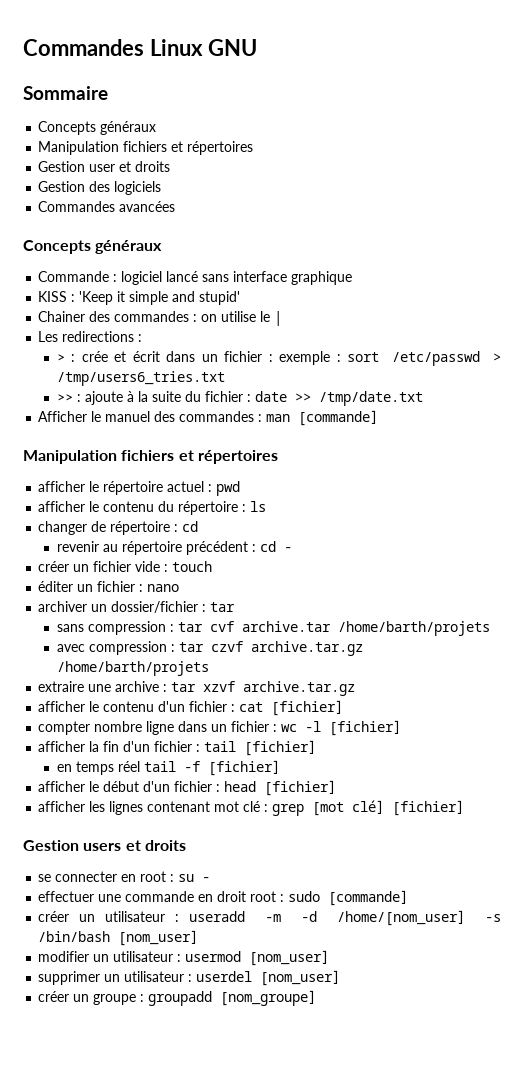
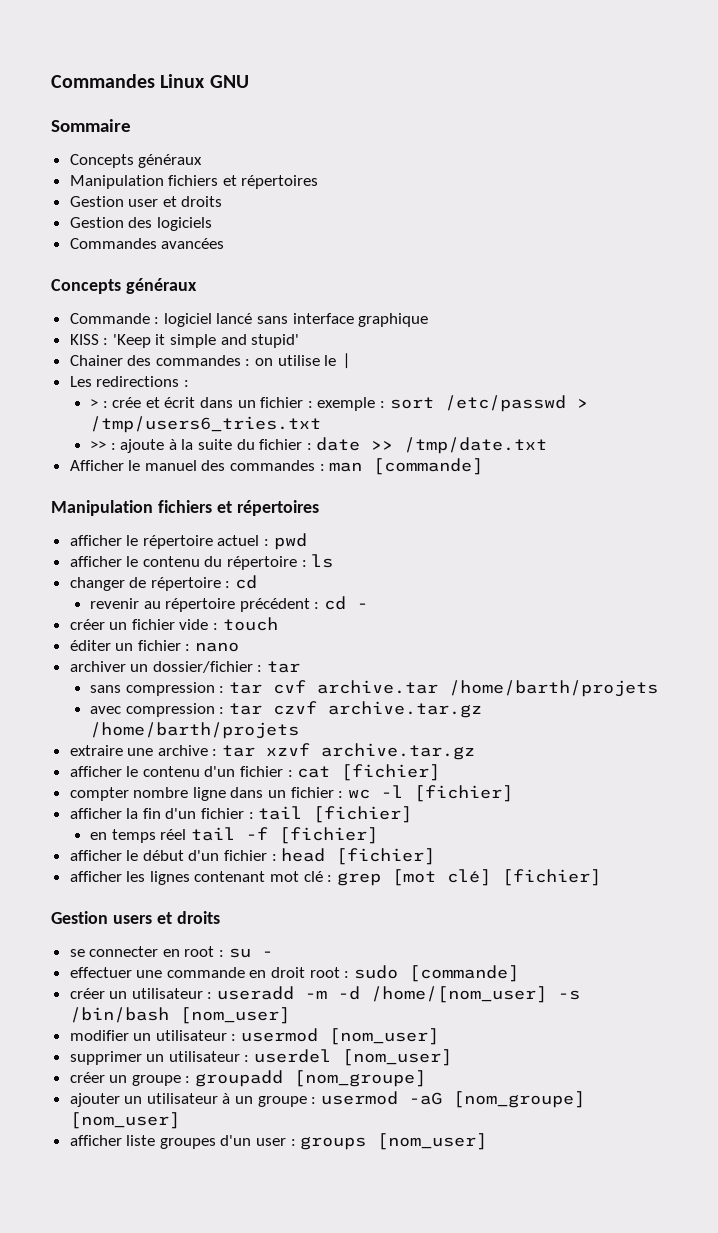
+ ajouter un utilisateur à un groupe : usermod -aG [nom_groupe] [nom_user]
+ afficher liste groupes d'un user : groups [nom_user]

